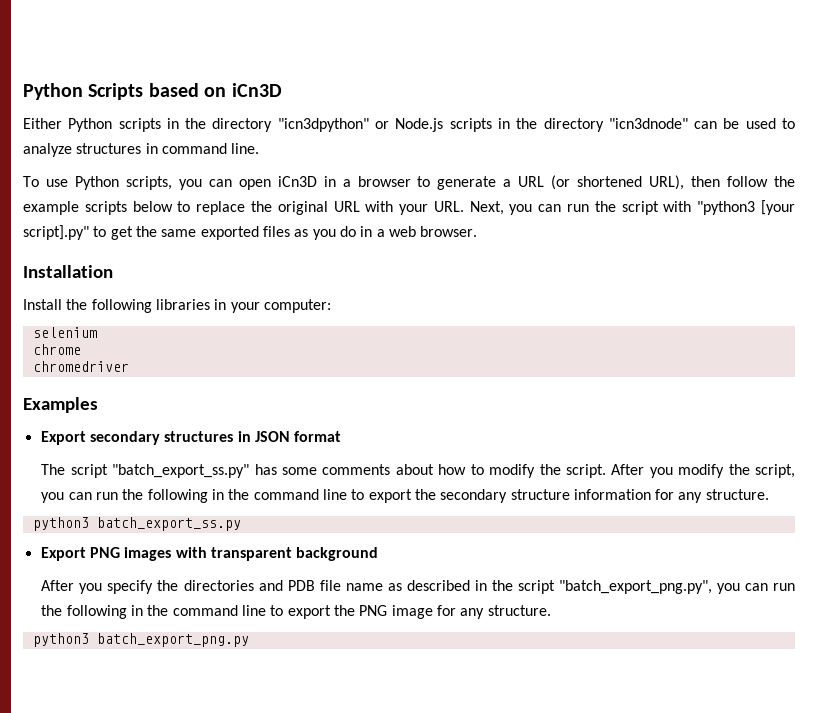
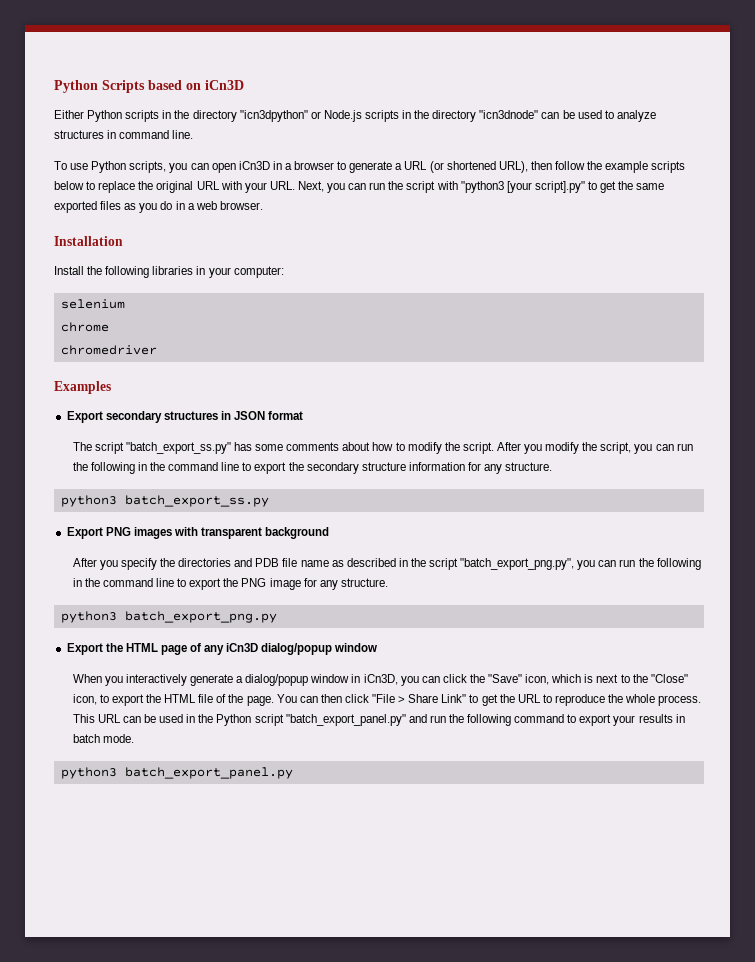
+ Export the HTML page of any iCn3D dialog/popup window
+ When you interactively generate a dialog/popup window in iCn3D, you can click the "Save" icon, which is next to the "Close" icon, to export the HTML file of the page. You can then click "File > Share Link" to get the URL to reproduce the whole process. This URL can be used in the Python script "batch_export_panel.py" and run the following command to export your results in batch mode.
+ python3 batch_export_panel.py

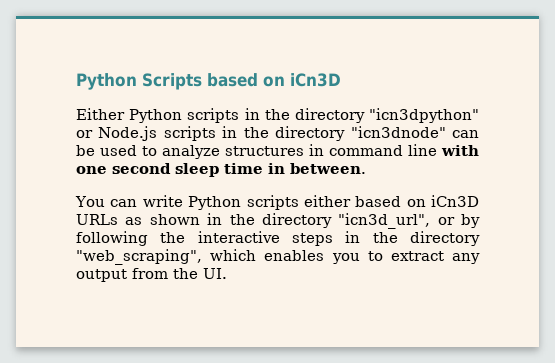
- Either Python scripts in the directory "icn3dpython" or Node.js scripts in the directory "icn3dnode" can be used to analyze structures in command line.
- To use Python scripts, you can open iCn3D in a browser to generate a URL (or shortened URL), then follow the example scripts below to replace the original URL with your URL. Next, you can run the script with "python3 [your script].py" to get the same exported files as you do in a web browser.
- Installation
- Install the following libraries in your computer:
- selenium
- chrome
- chromedriver
- Examples
- Export secondary structures in JSON format
- The script "batch_export_ss.py" has some comments about how to modify the script. After you modify the script, you can run the following in the command line to export the secondary structure information for any structure.
- python3 batch_export_ss.py
- Export PNG images with transparent background
- After you specify the directories and PDB file name as described in the script "batch_export_png.py", you can run the following in the command line to export the PNG image for any structure.
- python3 batch_export_png.py
- Export the HTML page of any iCn3D dialog/popup window
- When you interactively generate a dialog/popup window in iCn3D, you can click the "Save" icon, which is next to the "Close" icon, to export the HTML file of the page. You can then click "File > Share Link" to get the URL to reproduce the whole process. This URL can be used in the Python script "batch_export_panel.py" and run the following command to export your results in batch mode.
- python3 batch_export_panel.py
+ Either Python scripts in the directory "icn3dpython" or Node.js scripts in the directory "icn3dnode" can be used to analyze structures in command line with one second sleep time in between.
+ You can write Python scripts either based on iCn3D URLs as shown in the directory "icn3d_url", or by following the interactive steps in the directory "web_scraping", which enables you to extract any output from the UI.

